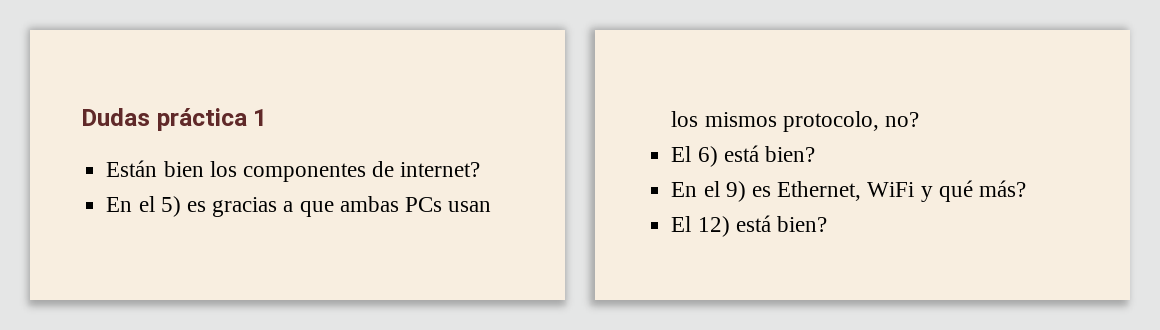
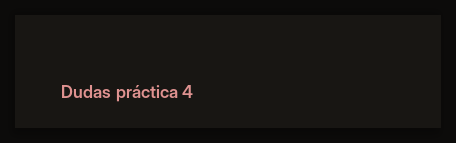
- Dudas práctica 1
- Están bien los componentes de internet?
- En el 5) es gracias a que ambas PCs usan los mismos protocolo, no?
- El 6) está bien?
- En el 9) es Ethernet, WiFi y qué más?
- El 12) está bien?
+ Dudas práctica 4

